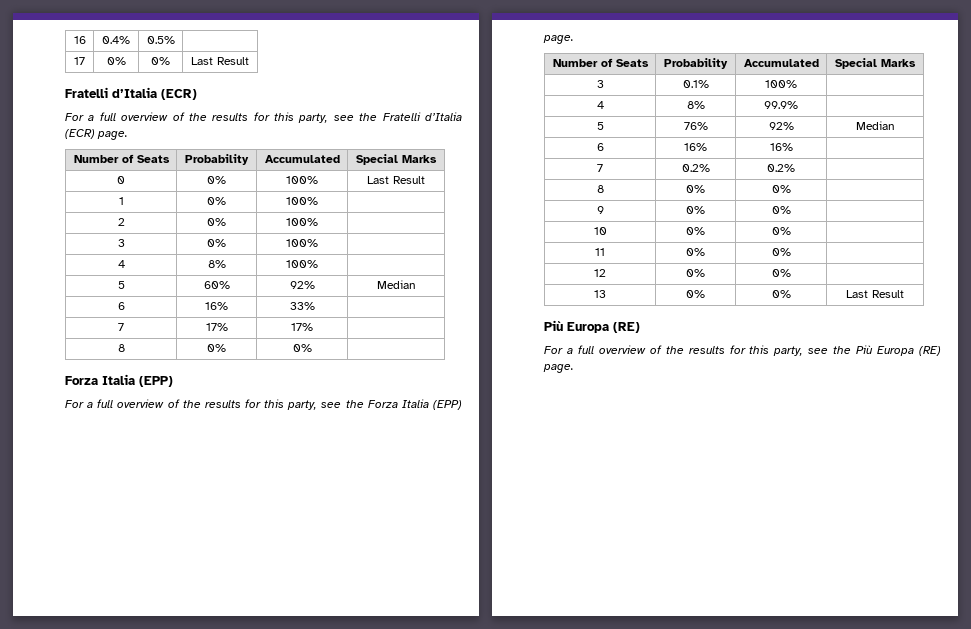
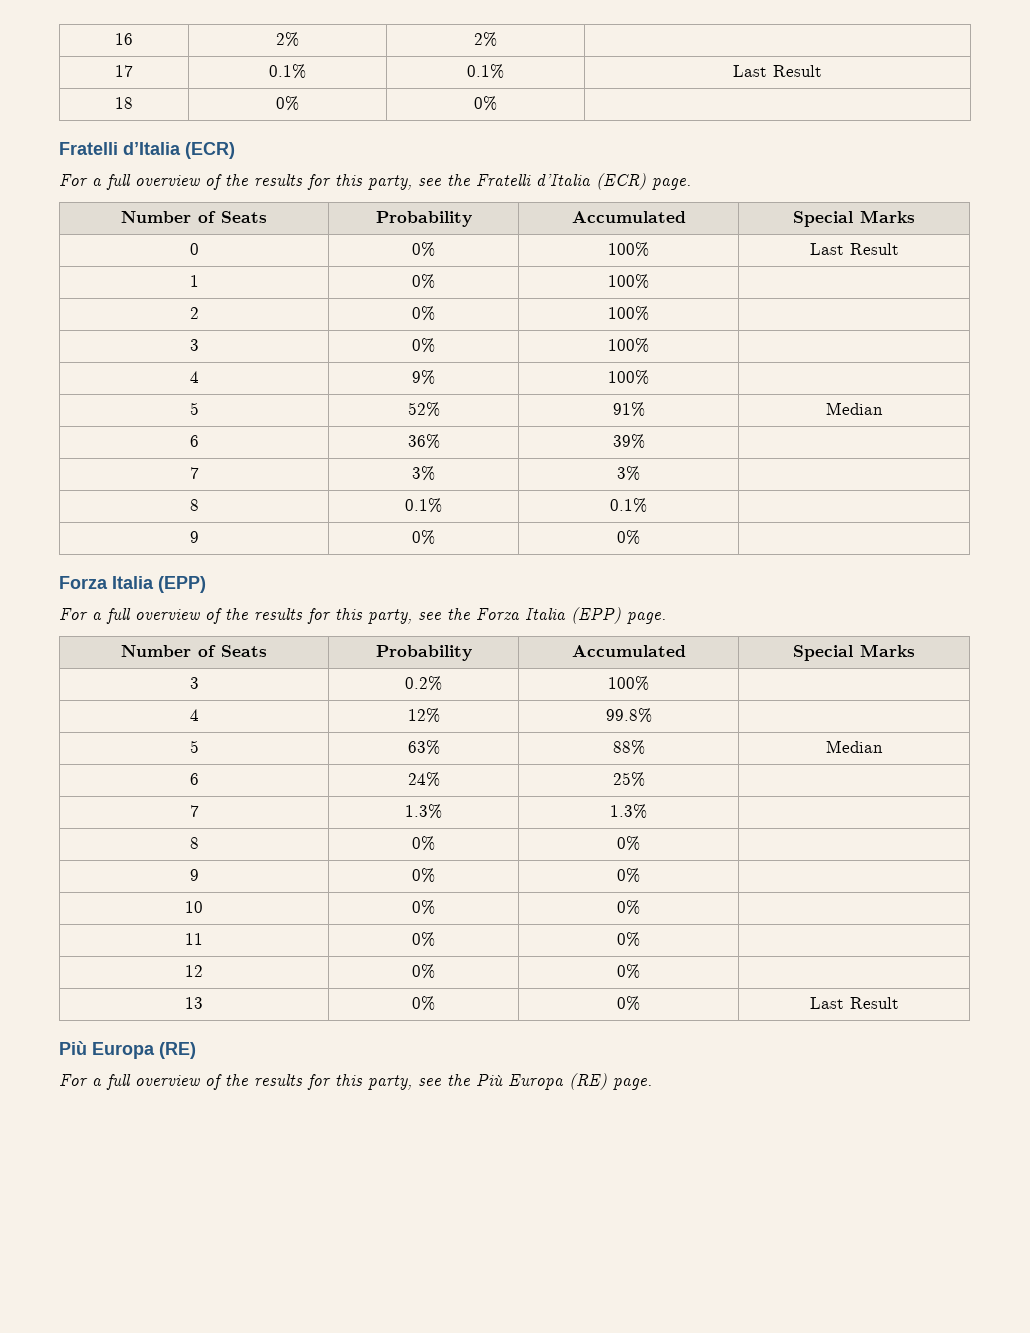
- 16 | 0.4% | 0.5% |
+ 16 | 2% | 2% |
- 17 | 0% | 0% | Last Result
+ 17 | 0.1% | 0.1% | Last Result
+ 18 | 0% | 0% |
- 4 | 8% | 100% |
+ 4 | 9% | 100% |
- 5 | 60% | 92% | Median
- 6 | 16% | 33% |
- 7 | 17% | 17% |
- 8 | 0% | 0% |
+ 5 | 52% | 91% | Median
+ 6 | 36% | 39% |
+ 7 | 3% | 3% |
+ 8 | 0.1% | 0.1% |
+ 9 | 0% | 0% |
- 3 | 0.1% | 100% |
- 4 | 8% | 99.9% |
- 5 | 76% | 92% | Median
- 6 | 16% | 16% |
- 7 | 0.2% | 0.2% |
+ 3 | 0.2% | 100% |
+ 4 | 12% | 99.8% |
+ 5 | 63% | 88% | Median
+ 6 | 24% | 25% |
+ 7 | 1.3% | 1.3% |

